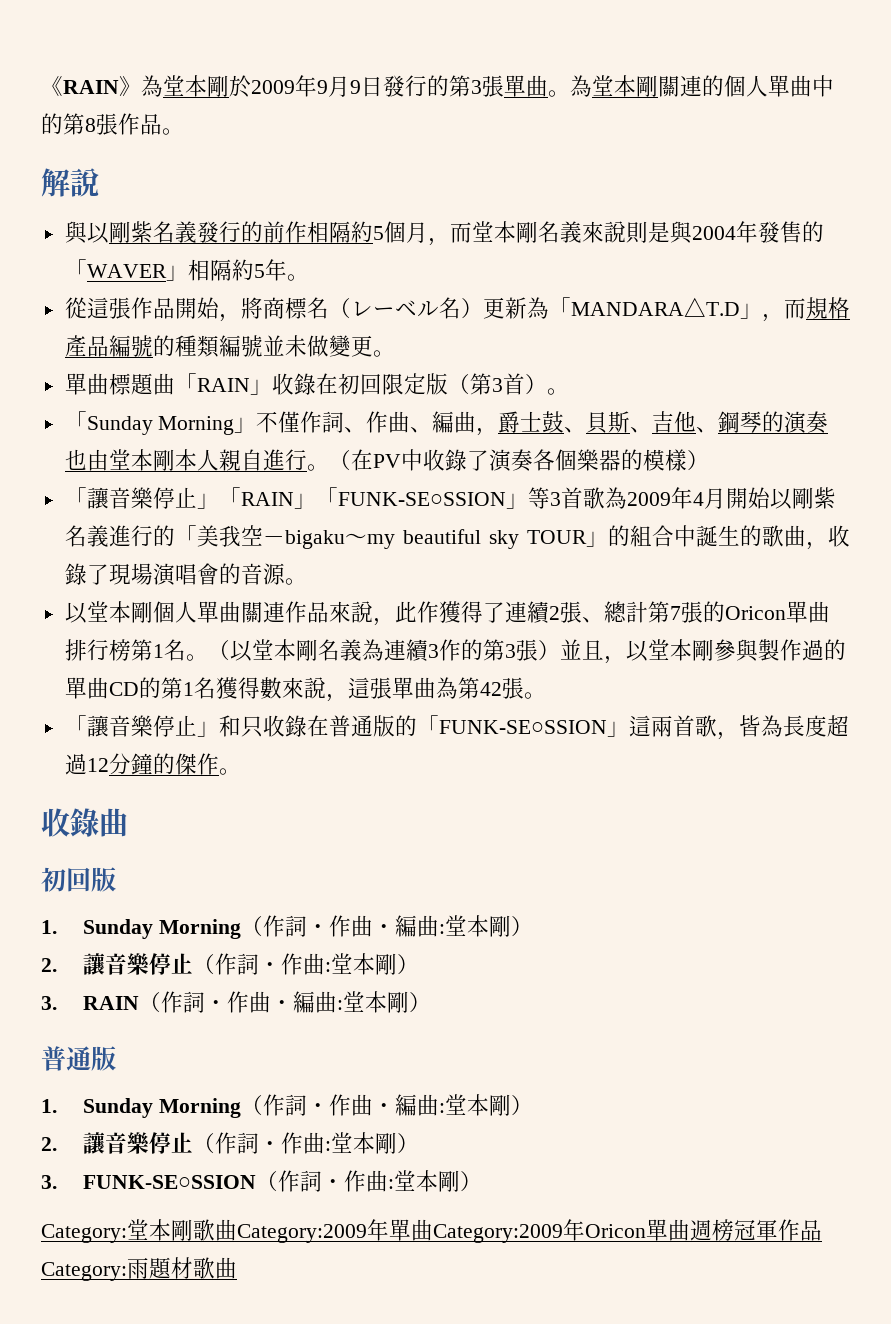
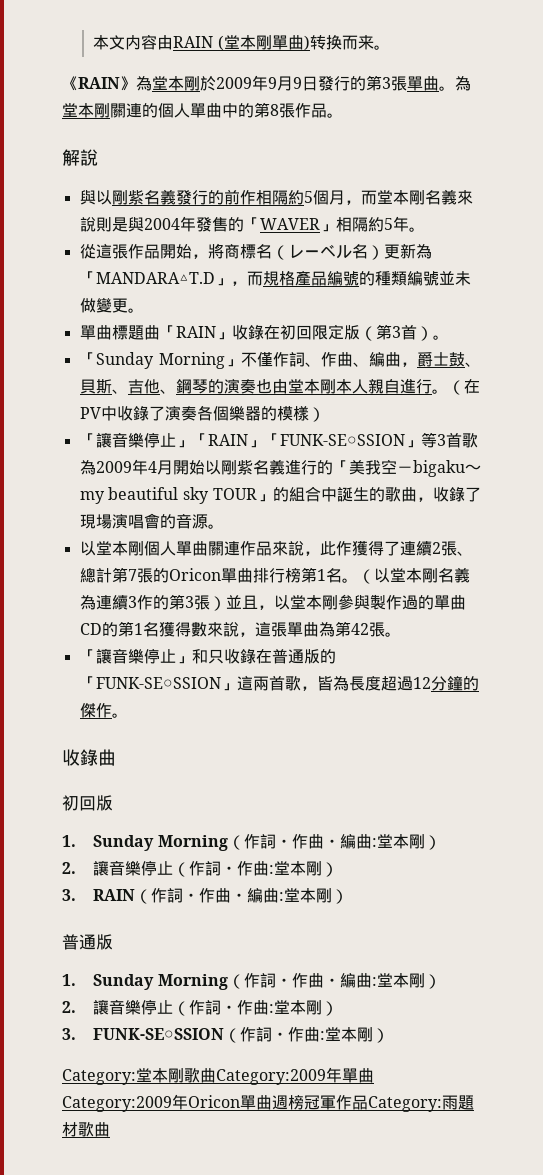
+ 本文内容由RAIN (堂本剛單曲)转换而来。

